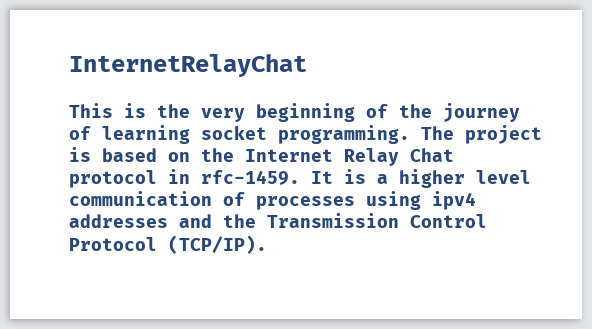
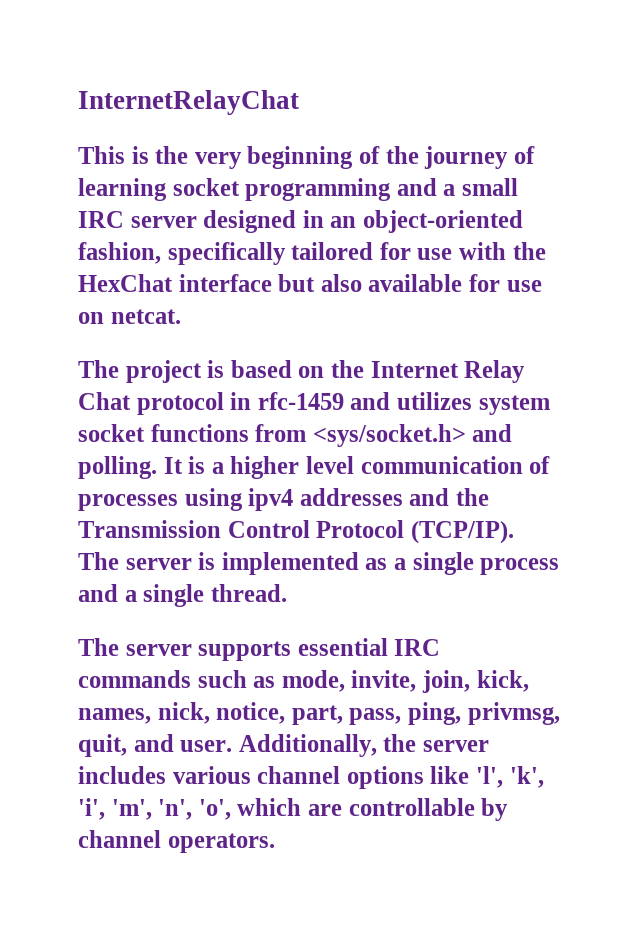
- This is the very beginning of the journey of learning socket programming. The project is based on the Internet Relay Chat protocol in rfc-1459.
+ This is the very beginning of the journey of learning socket programming and a small IRC server designed in an object-oriented fashion, specifically tailored for use with the HexChat interface but also available for use on netcat.
+ The project is based on the Internet Relay Chat protocol in rfc-1459 and utilizes system socket functions from <sys/socket.h> and polling.
+ The server is implemented as a single process and a single thread.
+ The server supports essential IRC commands such as mode, invite, join, kick, names, nick, notice, part, pass, ping, privmsg, quit, and user. Additionally, the server includes various channel options like 'l', 'k', 'i', 'm', 'n', 'o', which are controllable by channel operators.

